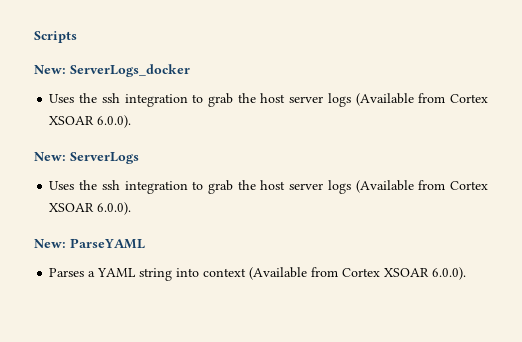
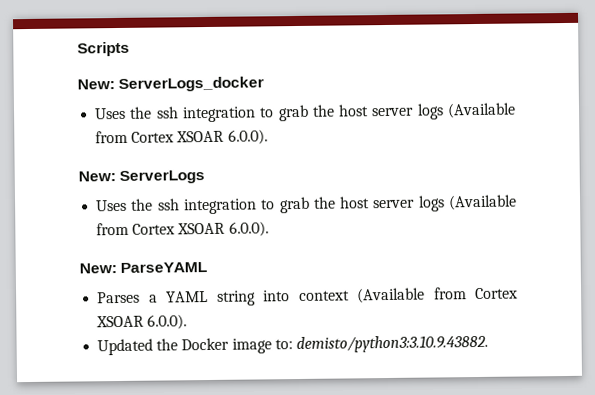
+ Updated the Docker image to: demisto/python3:3.10.9.43882.

